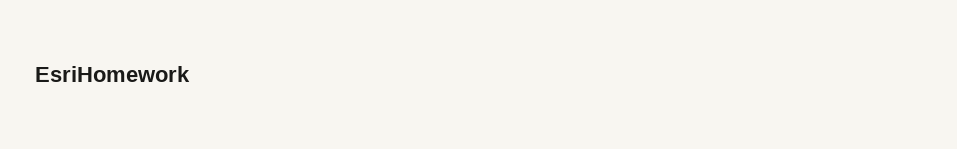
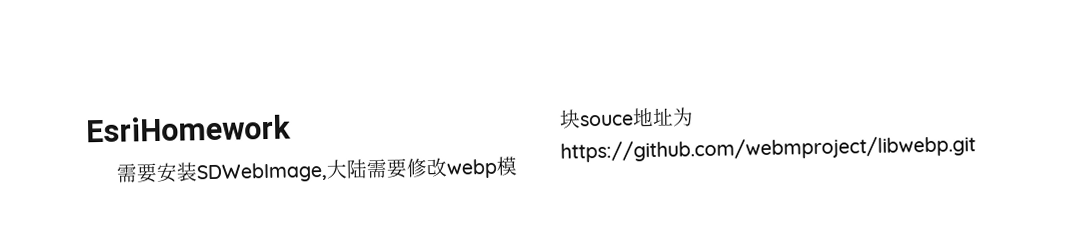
+ 需要安装SDWebImage,大陆需要修改webp模块souce地址为https://github.com/webmproject/libwebp.git

